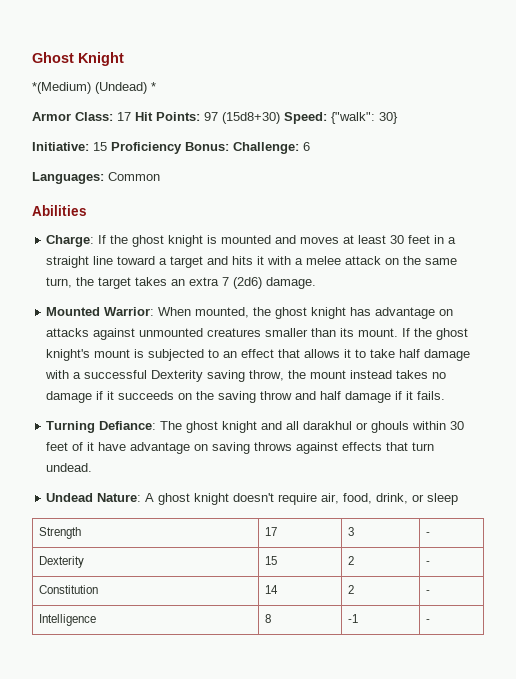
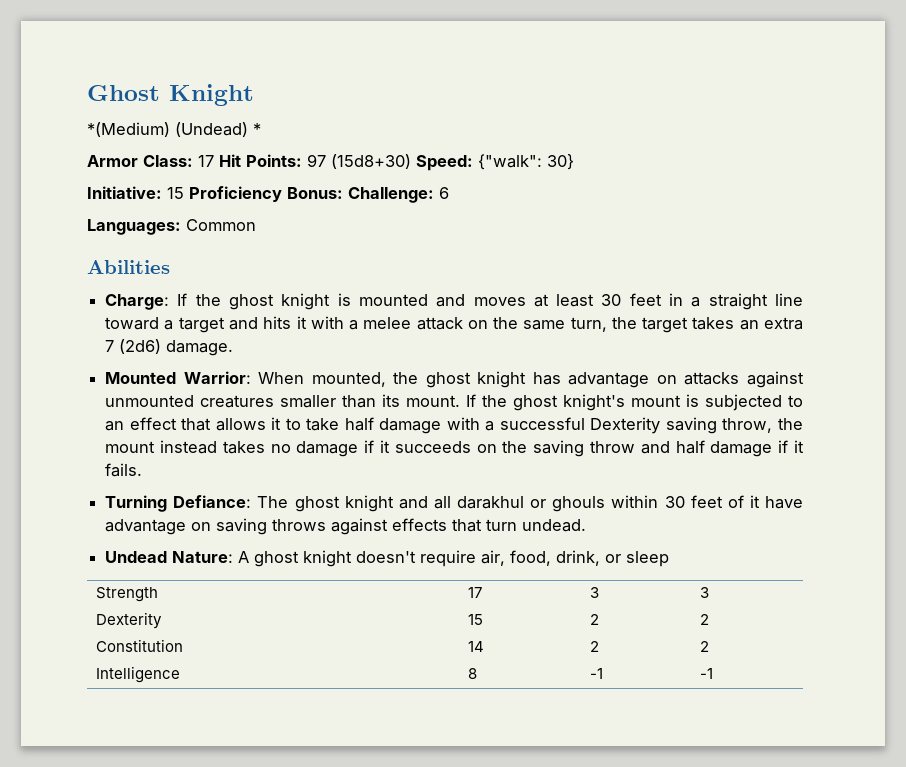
- Strength | 17 | 3 | -
+ Strength | 17 | 3 | 3
- Dexterity | 15 | 2 | -
+ Dexterity | 15 | 2 | 2
- Constitution | 14 | 2 | -
+ Constitution | 14 | 2 | 2
- Intelligence | 8 | -1 | -
+ Intelligence | 8 | -1 | -1

